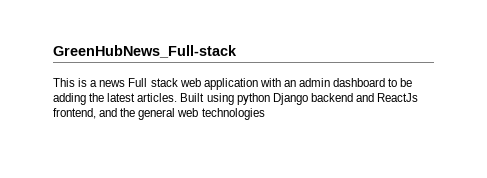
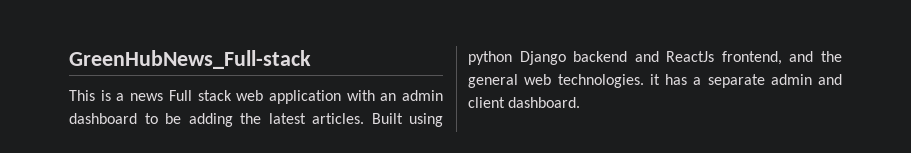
- Built using python Django backend and ReactJs frontend, and the general web technologies
+ Built using python Django backend and ReactJs frontend, and the general web technologies. it has a separate admin and client dashboard.

